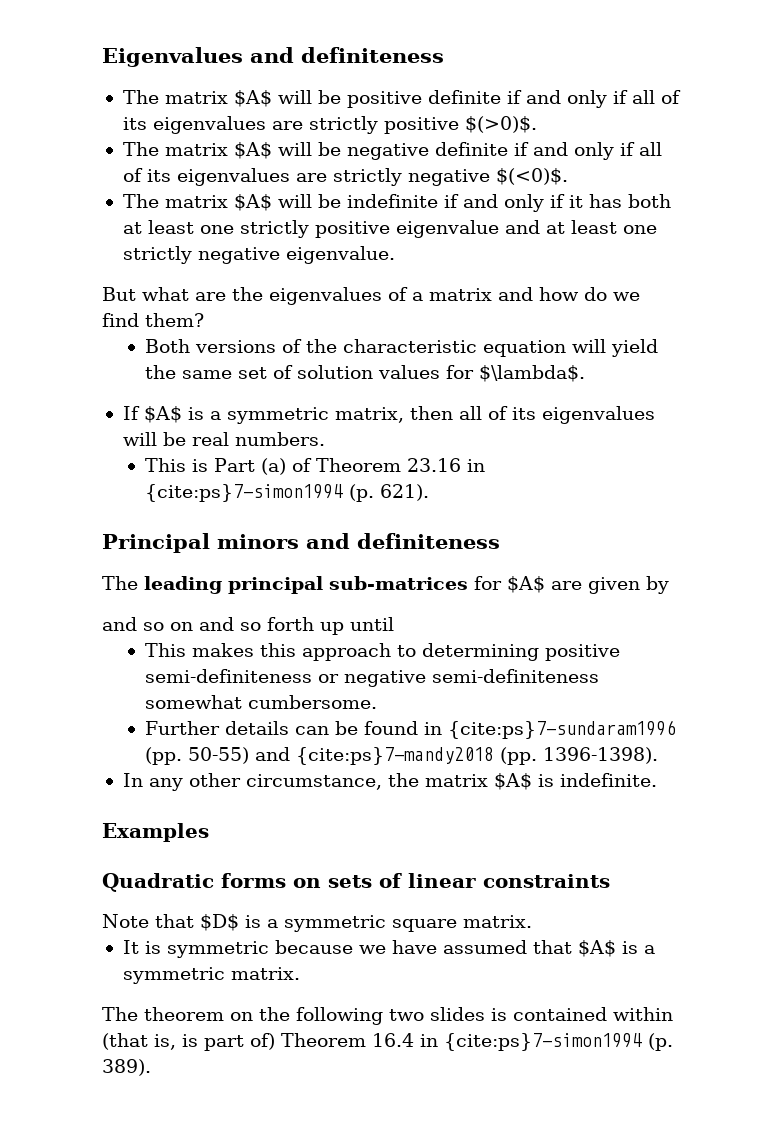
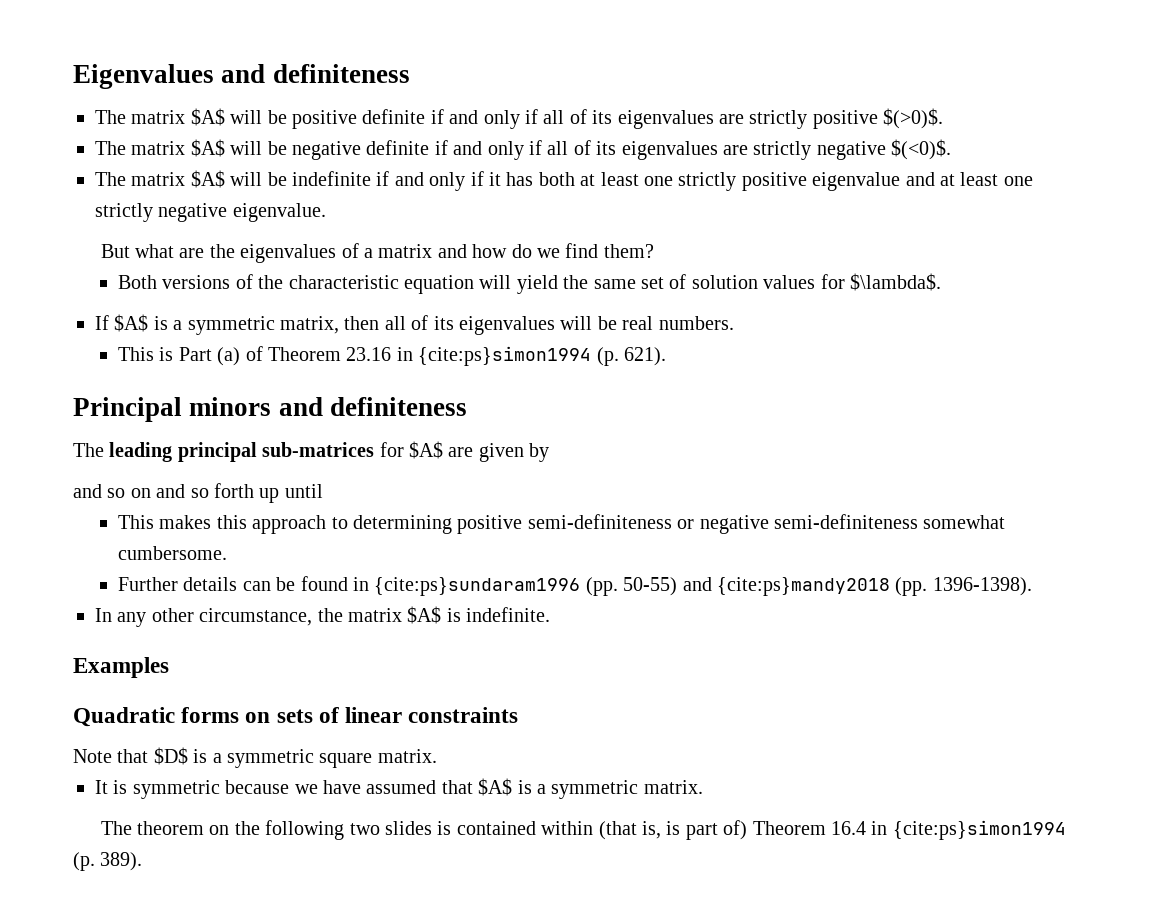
- This is Part (a) of Theorem 23.16 in {cite:ps}7-simon1994 (p. 621).
+ This is Part (a) of Theorem 23.16 in {cite:ps}simon1994 (p. 621).
- Further details can be found in {cite:ps}7-sundaram1996 (pp. 50-55) and {cite:ps}7-mandy2018 (pp. 1396-1398).
+ Further details can be found in {cite:ps}sundaram1996 (pp. 50-55) and {cite:ps}mandy2018 (pp. 1396-1398).
- The theorem on the following two slides is contained within (that is, is part of) Theorem 16.4 in {cite:ps}7-simon1994 (p. 389).
+ The theorem on the following two slides is contained within (that is, is part of) Theorem 16.4 in {cite:ps}simon1994 (p. 389).

